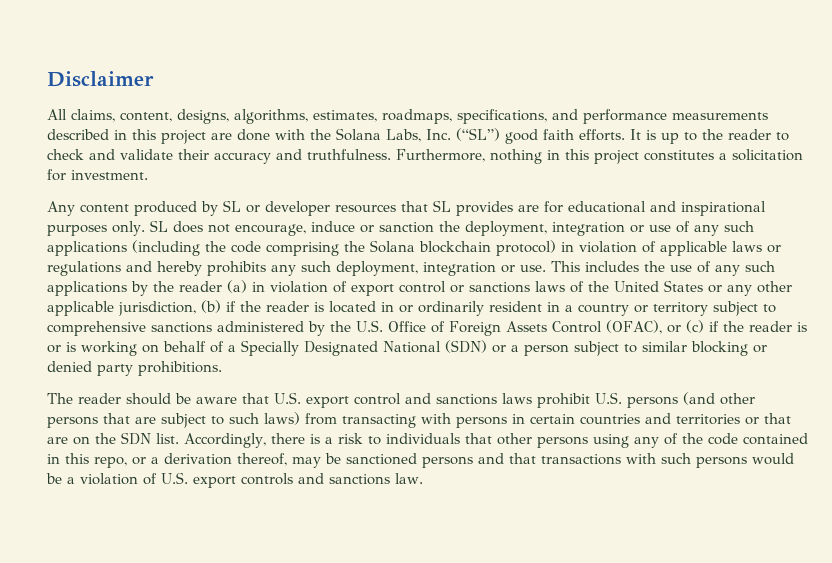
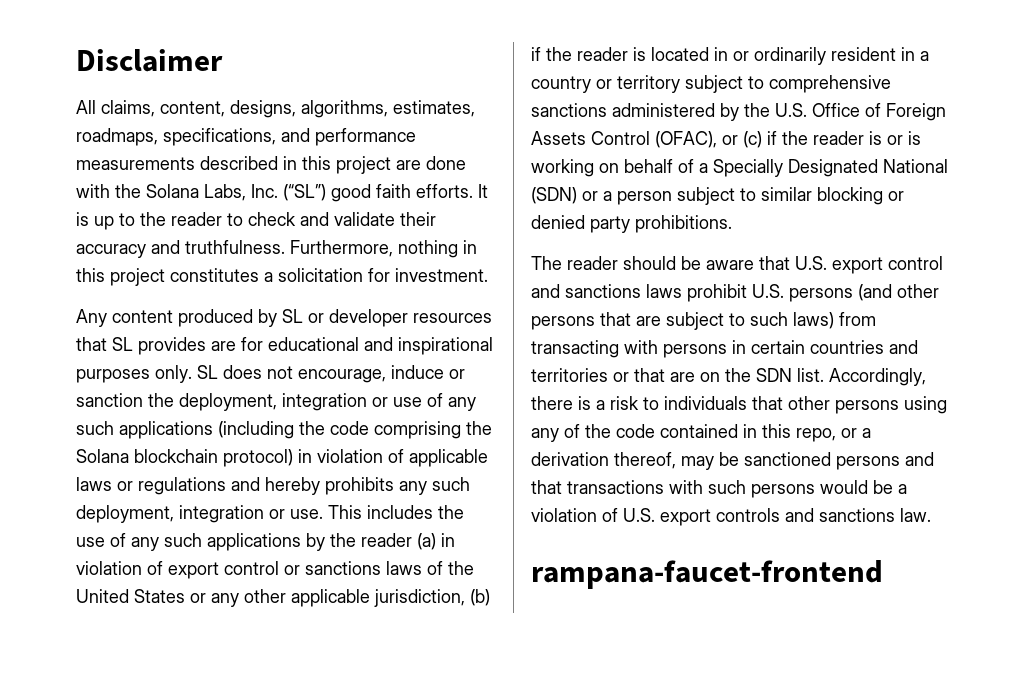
+ rampana-faucet-frontend

